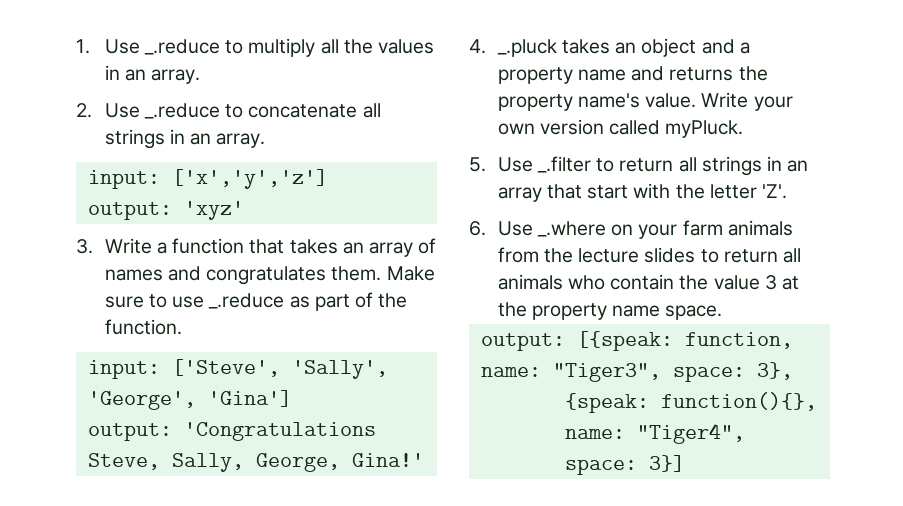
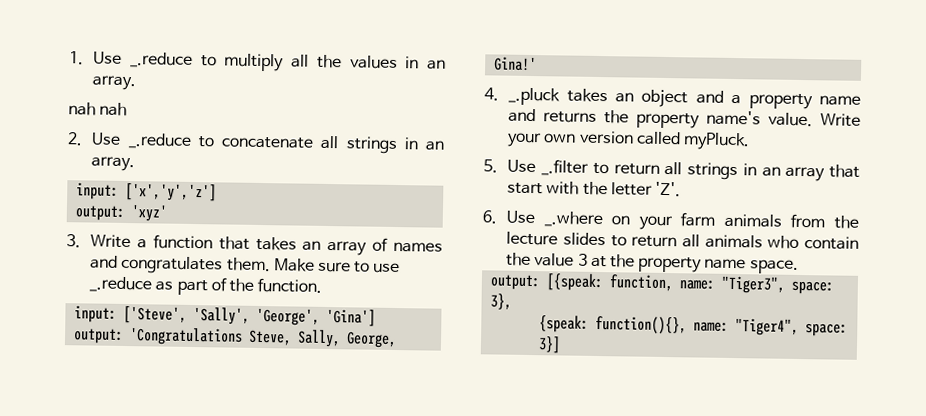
+ nah nah

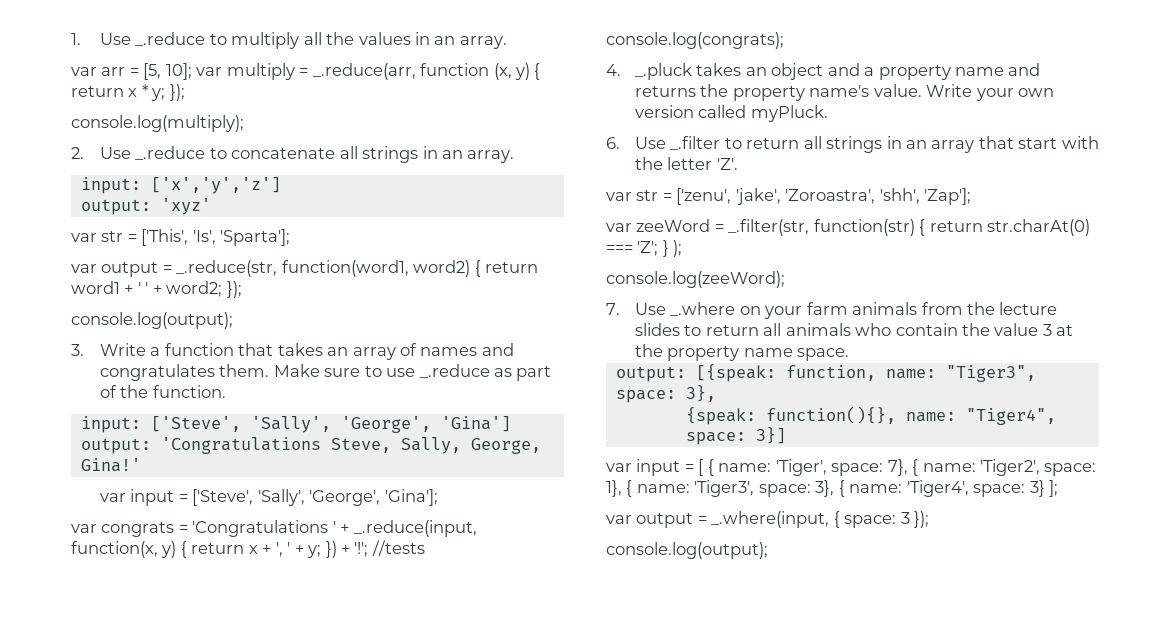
- nah nah
+ var arr = [5, 10]; var multiply = _.reduce(arr, function (x, y) { return x * y; });
+ console.log(multiply);
+ var str = ['This', 'Is', 'Sparta'];
+ var output = _.reduce(str, function(word1, word2) { return word1 + ' ' + word2; });
+ console.log(output);
+ var input = ['Steve', 'Sally', 'George', 'Gina'];
+ var congrats = 'Congratulations ' + _.reduce(input, function(x, y) { return x + ', ' + y; }) + '!'; //tests console.log(congrats);
- 5. Use _.filter to return all strings in an array that start with the letter 'Z'.
+ 6. Use _.filter to return all strings in an array that start with the letter 'Z'.
- 6. Use _.where on your farm animals from the lecture slides to return all animals who contain the value 3 at the property name space.
+ var str = ['zenu', 'jake', 'Zoroastra', 'shh', 'Zap'];
+ var zeeWord = _.filter(str, function(str) { return str.charAt(0) === 'Z'; } );
+ console.log(zeeWord);
+ 7. Use _.where on your farm animals from the lecture slides to return all animals who contain the value 3 at the property name space.
+ var input = [ { name: 'Tiger', space: 7}, { name: 'Tiger2', space: 1}, { name: 'Tiger3', space: 3}, { name: 'Tiger4', space: 3} ];
+ var output = _.where(input, { space: 3 });
+ console.log(output);

